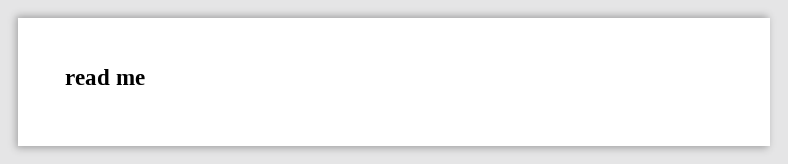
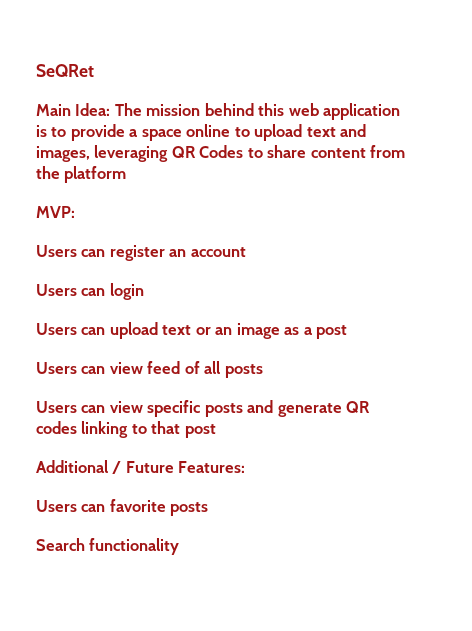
- read me
+ SeQRet
+ Main Idea: The mission behind this web application is to provide a space online to upload text and images, leveraging QR Codes to share content from the platform
+ MVP:
+ Users can register an account
+ Users can login
+ Users can upload text or an image as a post
+ Users can view feed of all posts
+ Users can view specific posts and generate QR codes linking to that post
+ Additional / Future Features:
+ Users can favorite posts
+ Search functionality

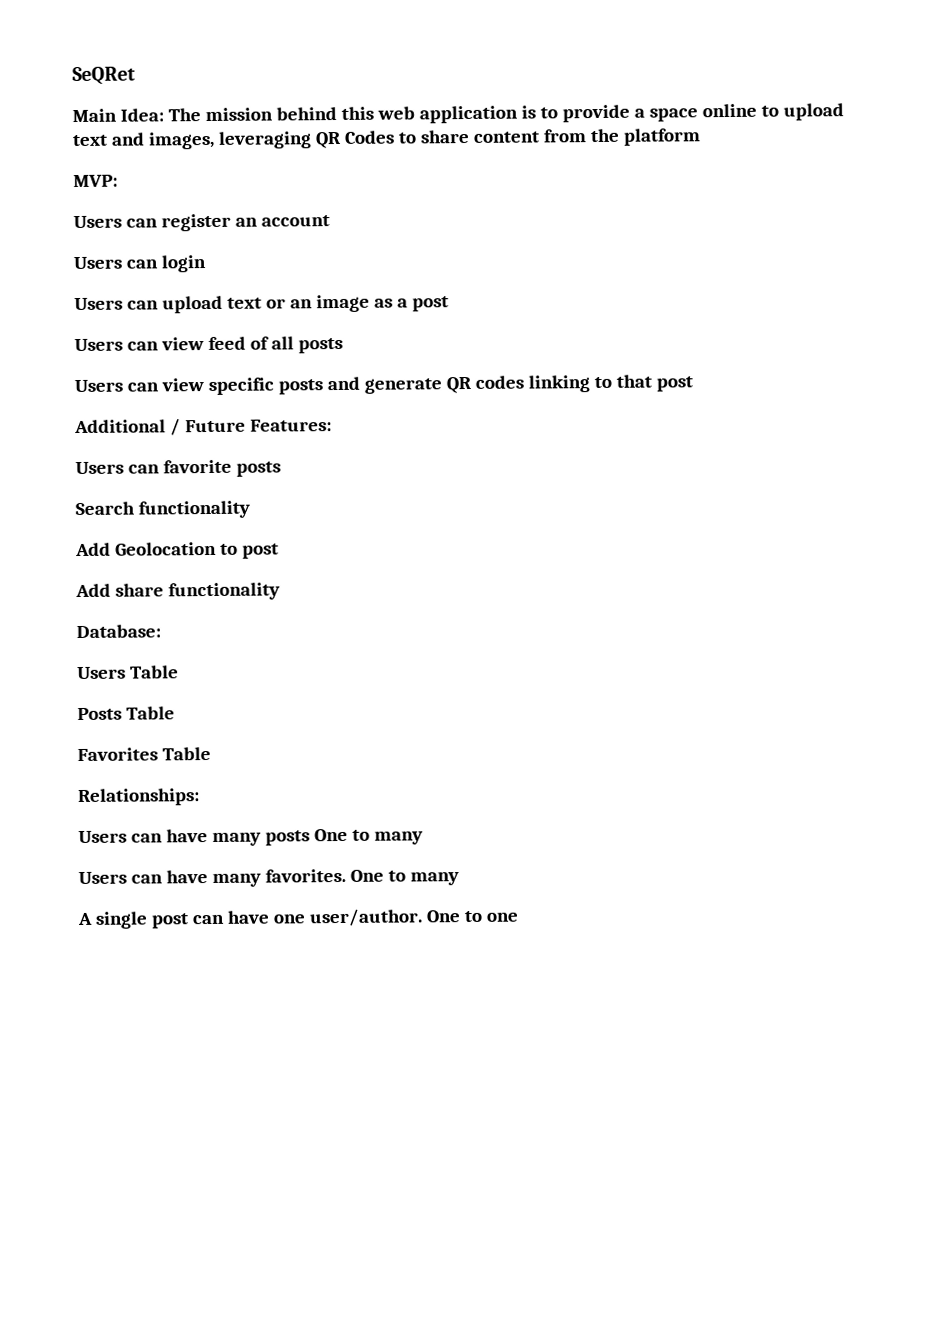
+ Add Geolocation to post
+ Add share functionality
+ Database:
+ Users Table
+ Posts Table
+ Favorites Table
+ Relationships:
+ Users can have many posts One to many
+ Users can have many favorites. One to many
+ A single post can have one user/author. One to one

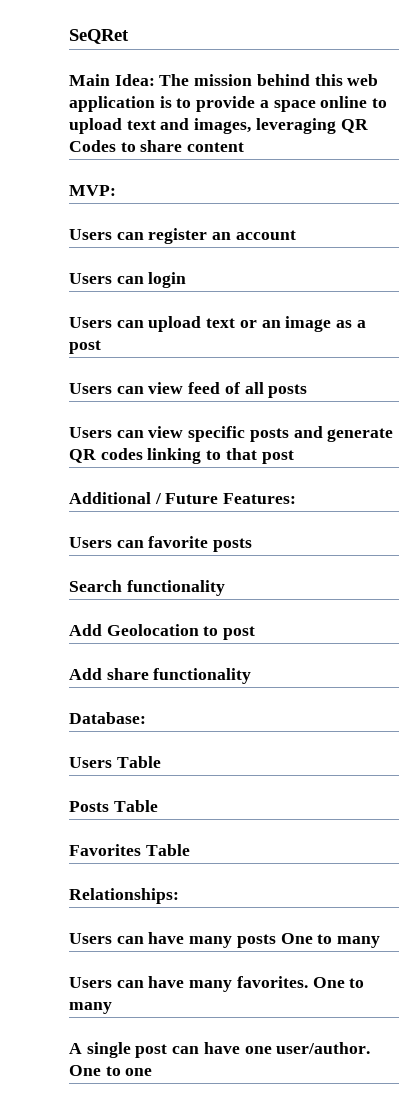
- Main Idea: The mission behind this web application is to provide a space online to upload text and images, leveraging QR Codes to share content from the platform
+ Main Idea: The mission behind this web application is to provide a space online to upload text and images, leveraging QR Codes to share content

